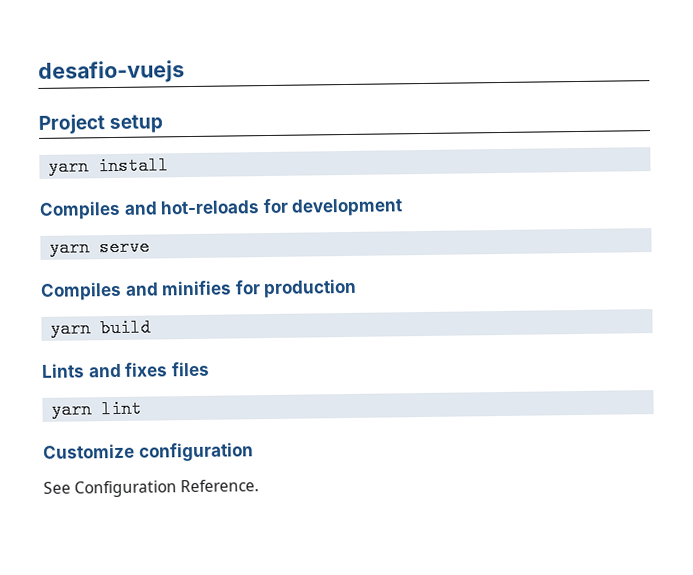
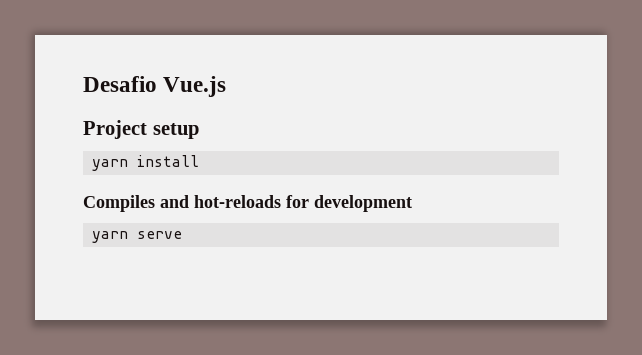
- desafio-vuejs
+ Desafio Vue.js
- Compiles and minifies for production
- yarn build
- Lints and fixes files
- yarn lint
- Customize configuration
- See Configuration Reference.

